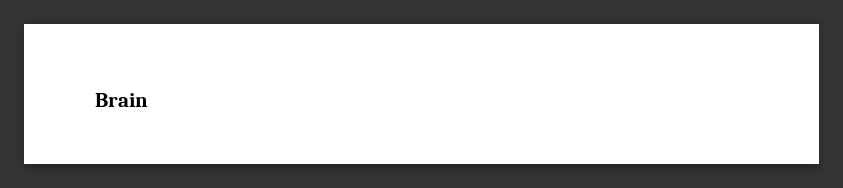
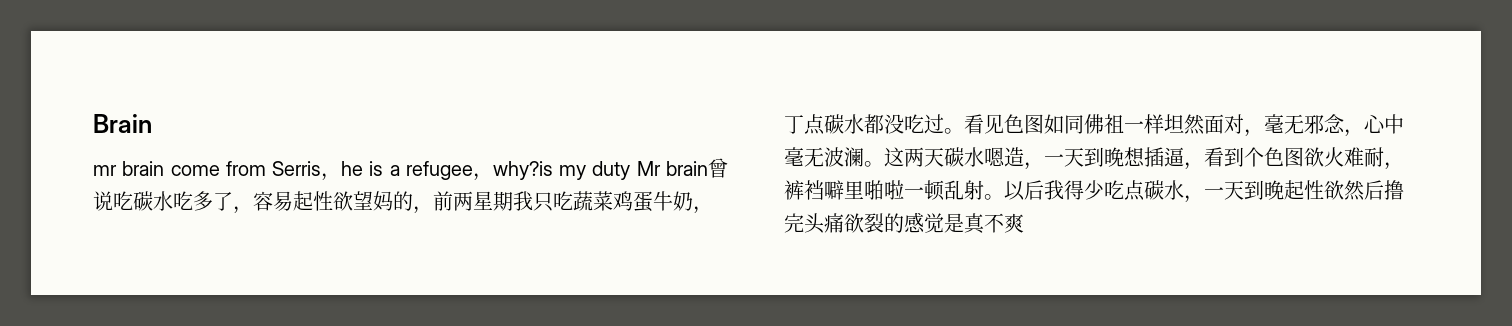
+ mr brain come from Serris，he is a refugee，why?is my duty Mr brain曾说吃碳水吃多了，容易起性欲望妈的，前两星期我只吃蔬菜鸡蛋牛奶，丁点碳水都没吃过。看见色图如同佛祖一样坦然面对，毫无邪念，心中毫无波澜。这两天碳水嗯造，一天到晚想插逼，看到个色图欲火难耐，裤裆噼里啪啦一顿乱射。以后我得少吃点碳水，一天到晚起性欲然后撸完头痛欲裂的感觉是真不爽

